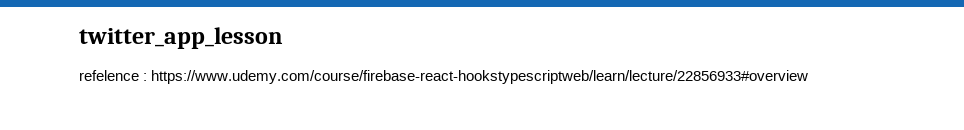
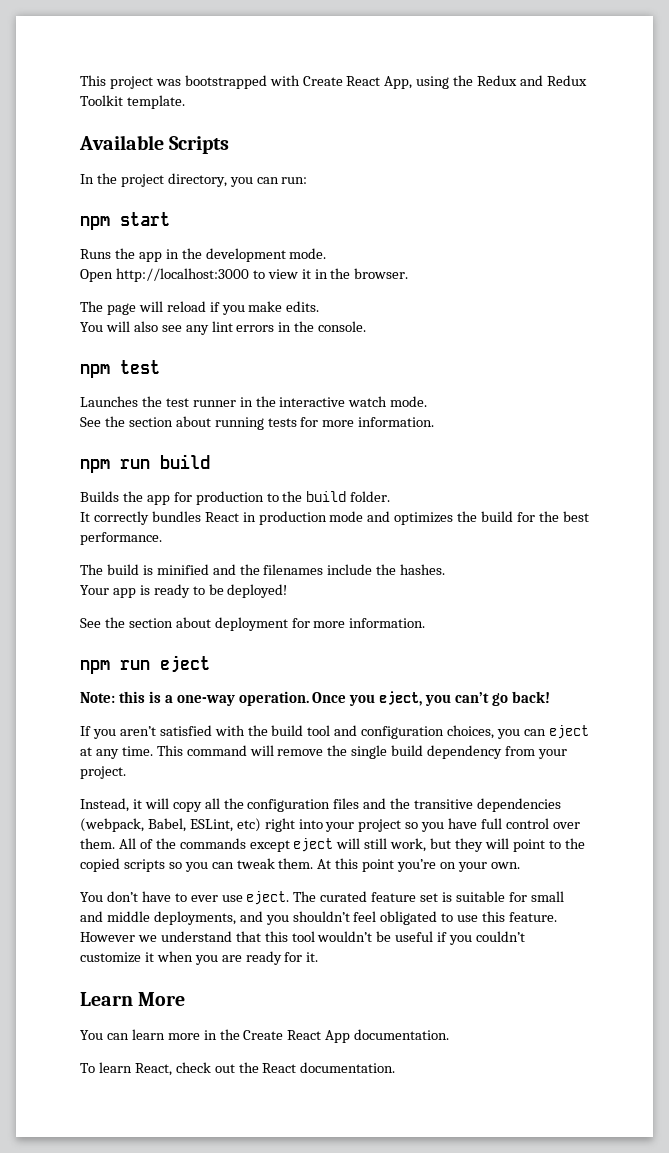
- twitter_app_lesson
- refelence : https://www.udemy.com/course/firebase-react-hookstypescriptweb/learn/lecture/22856933#overview
+ This project was bootstrapped with Create React App, using the Redux and Redux Toolkit template.
+ Available Scripts
+ In the project directory, you can run:
+ npm start
+ Runs the app in the development mode.
+ Open http://localhost:3000 to view it in the browser.
+ The page will reload if you make edits.
+ You will also see any lint errors in the console.
+ npm test
+ Launches the test runner in the interactive watch mode.
+ See the section about running tests for more information.
+ npm run build
+ Builds the app for production to the build folder.
+ It correctly bundles React in production mode and optimizes the build for the best performance.
+ The build is minified and the filenames include the hashes.
+ Your app is ready to be deployed!
+ See the section about deployment for more information.
+ npm run eject
+ Note: this is a one-way operation. Once you eject, you can’t go back!
+ If you aren’t satisfied with the build tool and configuration choices, you can eject at any time. This command will remove the single build dependency from your project.
+ Instead, it will copy all the configuration files and the transitive dependencies (webpack, Babel, ESLint, etc) right into your project so you have full control over them. All of the commands except eject will still work, but they will point to the copied scripts so you can tweak them. At this point you’re on your own.
+ You don’t have to ever use eject. The curated feature set is suitable for small and middle deployments, and you shouldn’t feel obligated to use this feature. However we understand that this tool wouldn’t be useful if you couldn’t customize it when you are ready for it.
+ Learn More
+ You can learn more in the Create React App documentation.
+ To learn React, check out the React documentation.

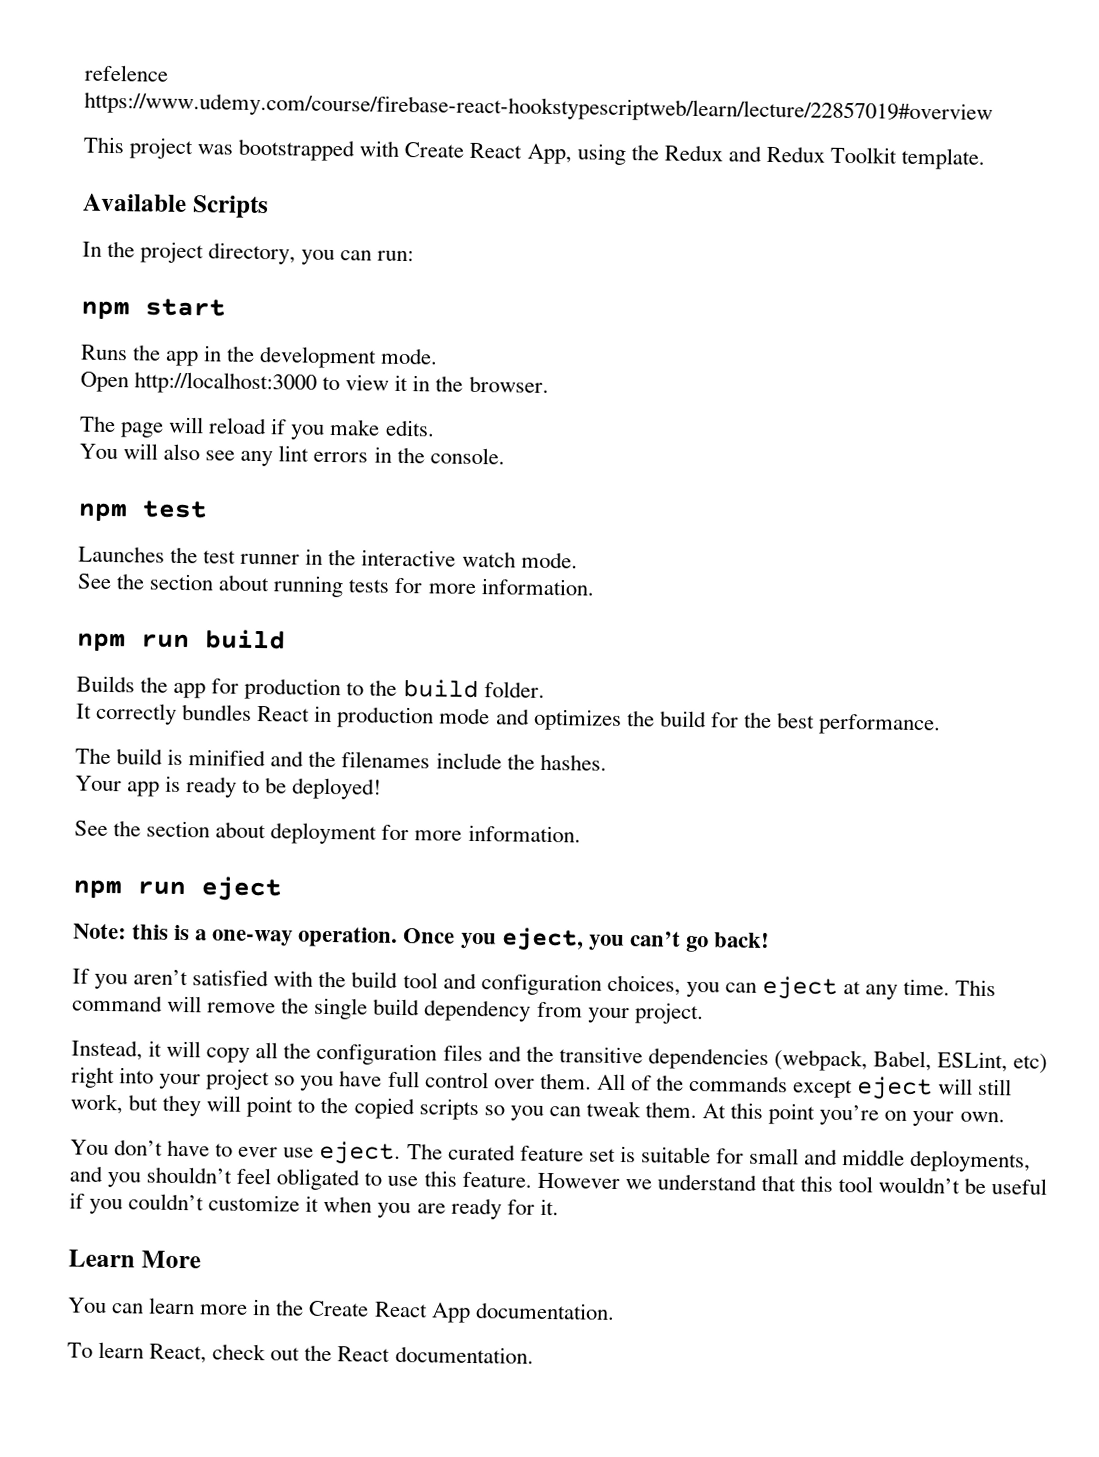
+ refelence https://www.udemy.com/course/firebase-react-hookstypescriptweb/learn/lecture/22857019#overview

